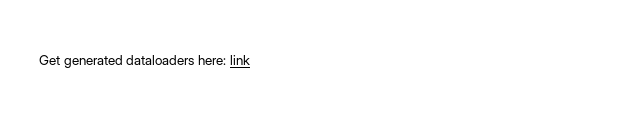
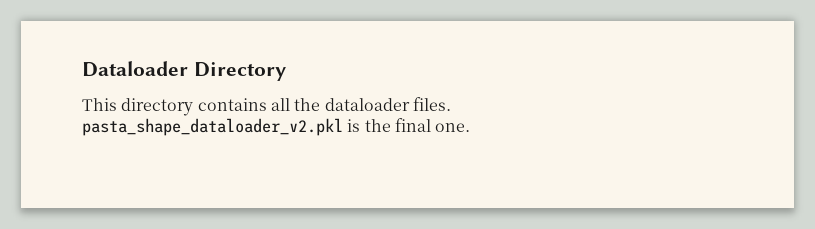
- Get generated dataloaders here: link
+ Dataloader Directory
+ This directory contains all the dataloader files. pasta_shape_dataloader_v2.pkl is the final one.

